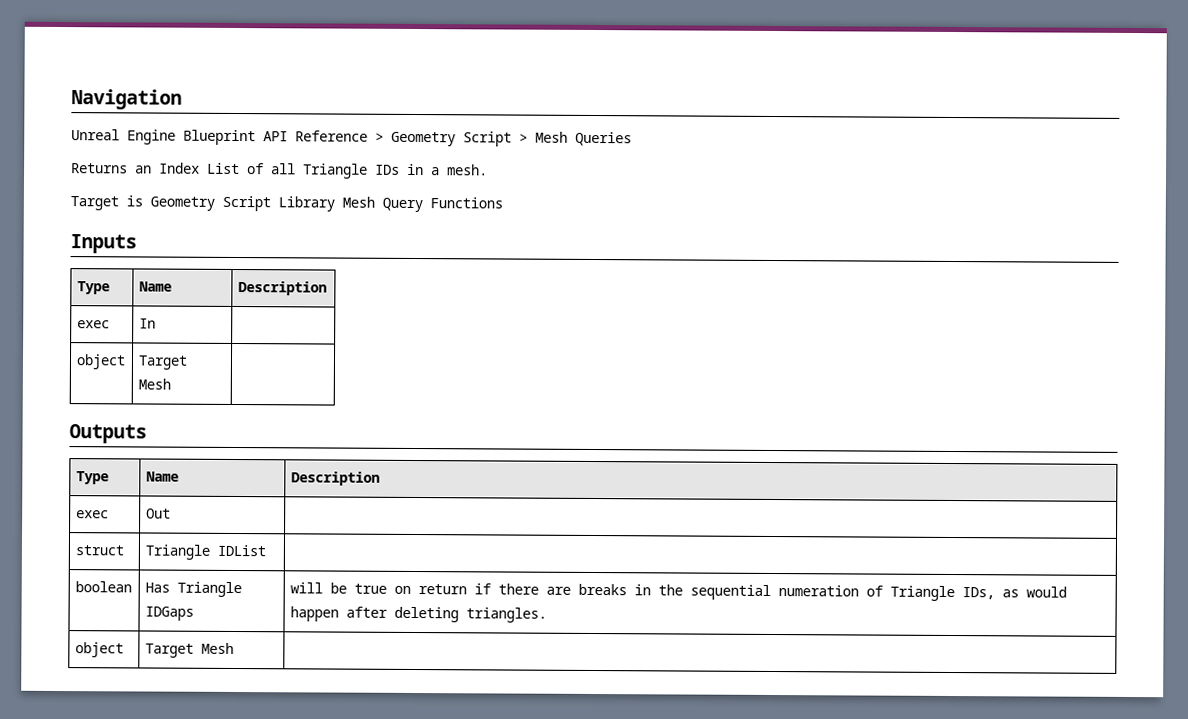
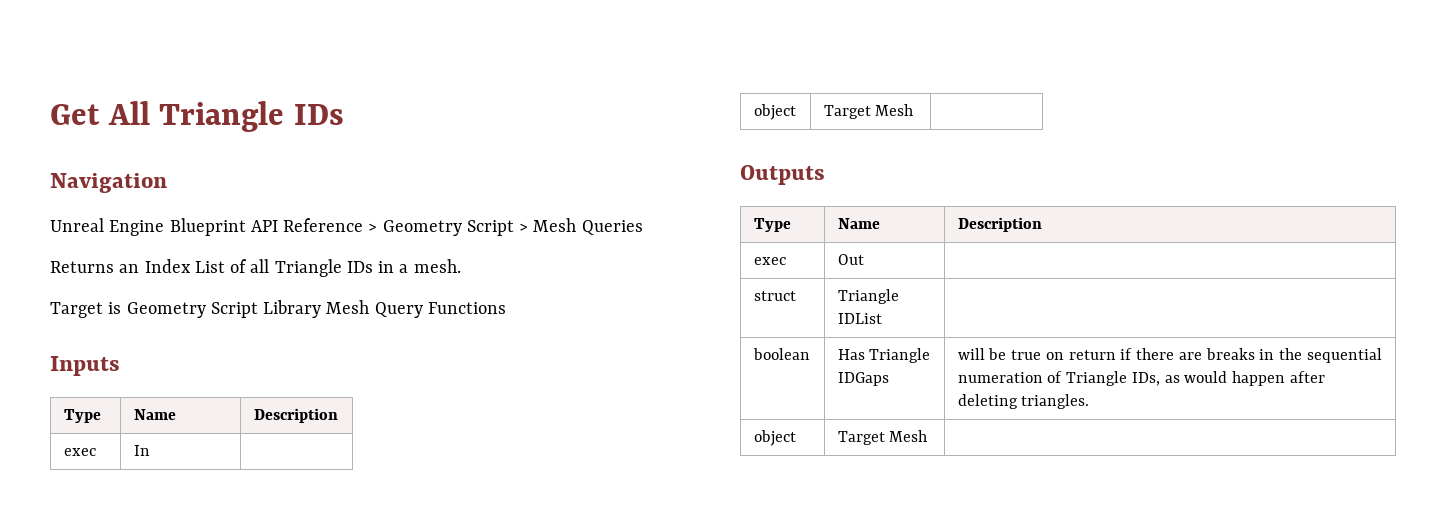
+ Get All Triangle IDs

